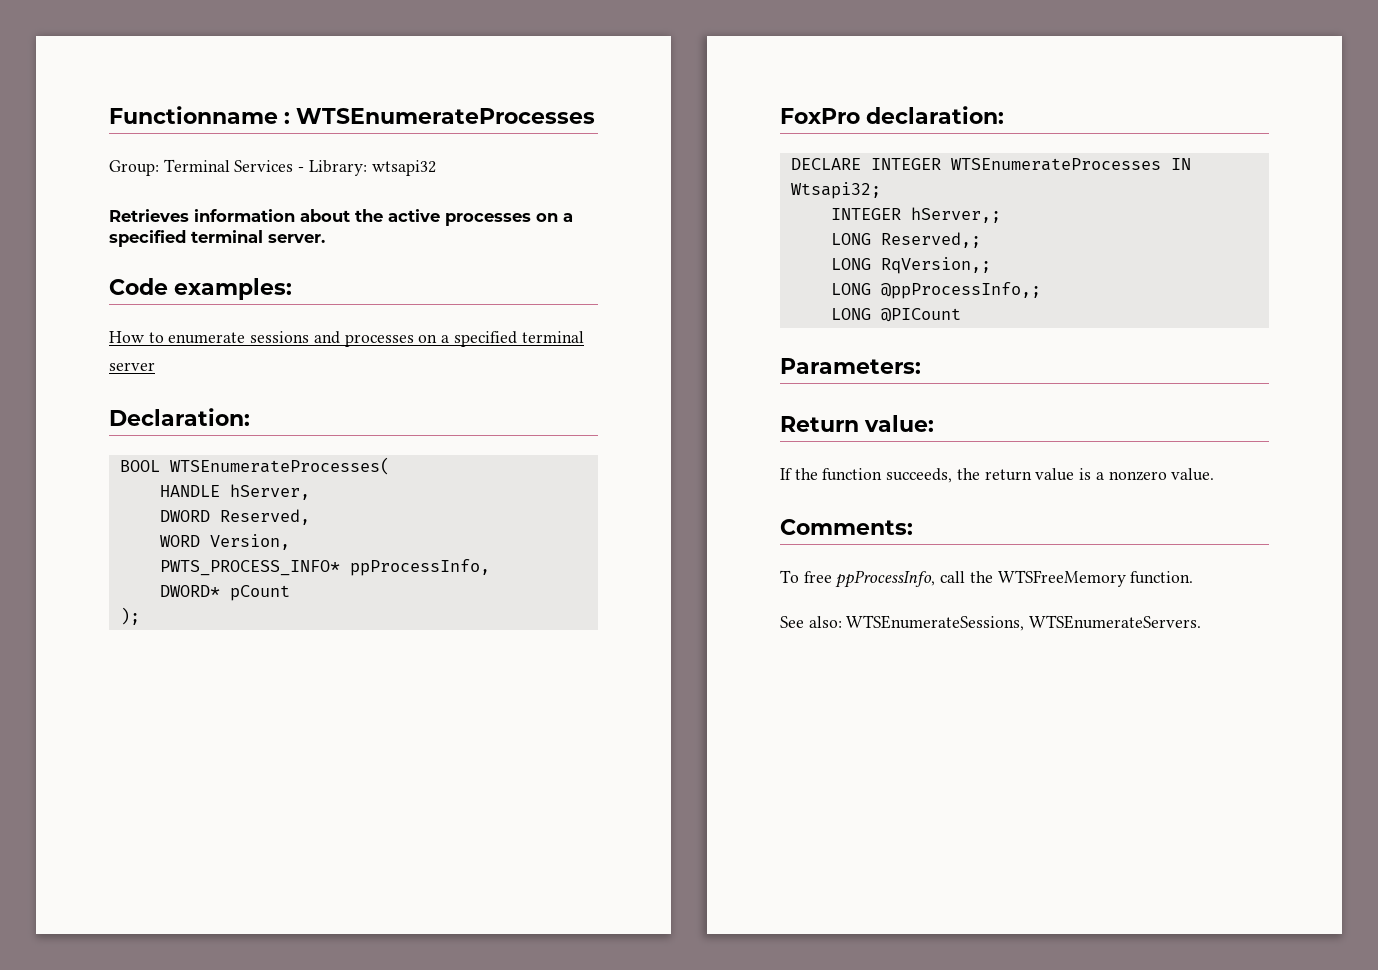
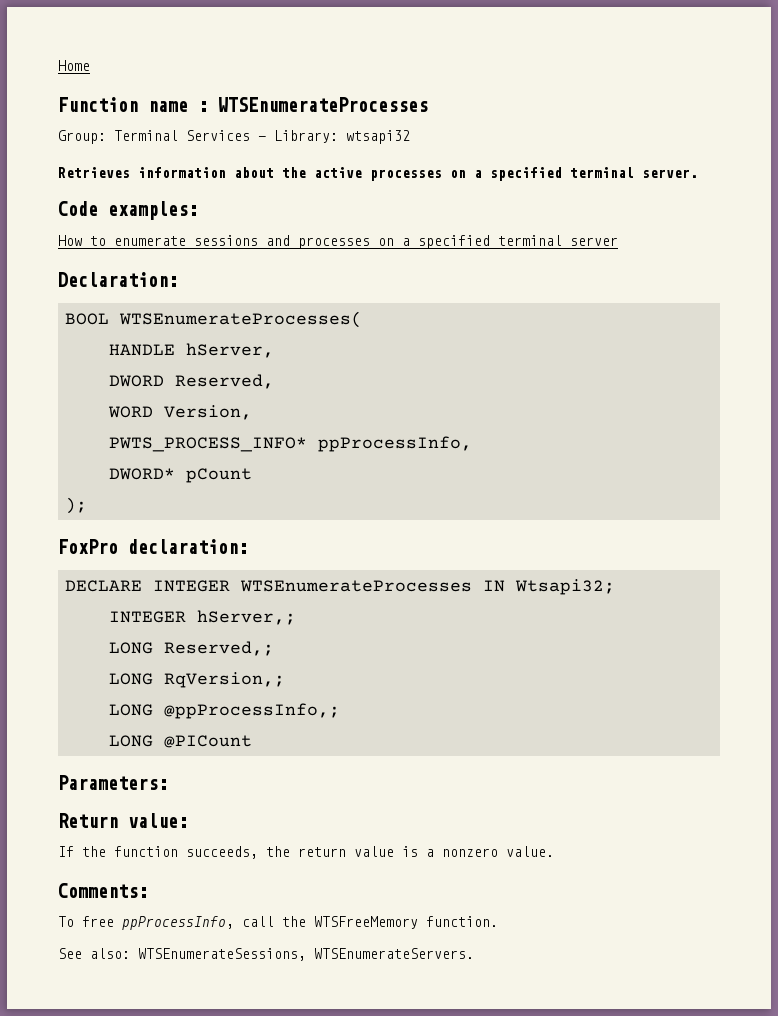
- Functionname : WTSEnumerateProcesses
+ Home
+ Function name : WTSEnumerateProcesses

